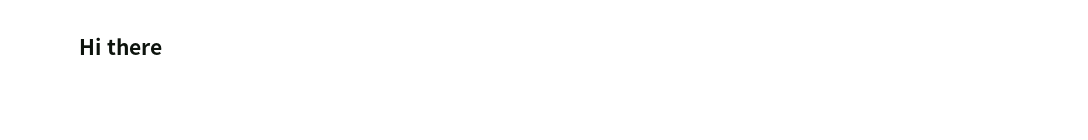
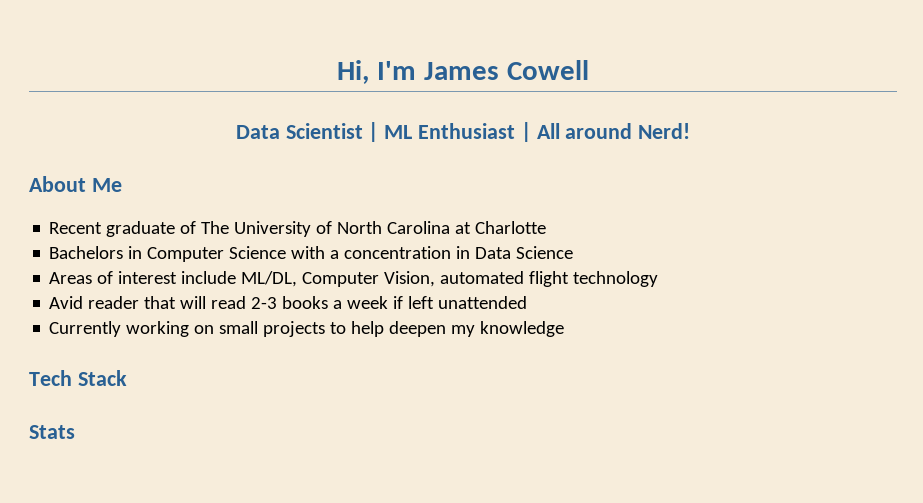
- Hi there
+ Hi, I'm James Cowell
+ Data Scientist | ML Enthusiast | All around Nerd!
+ About Me
+ Recent graduate of The University of North Carolina at Charlotte
+ Bachelors in Computer Science with a concentration in Data Science
+ Areas of interest include ML/DL, Computer Vision, automated flight technology
+ Avid reader that will read 2-3 books a week if left unattended
+ Currently working on small projects to help deepen my knowledge
+ Tech Stack
+ Stats

